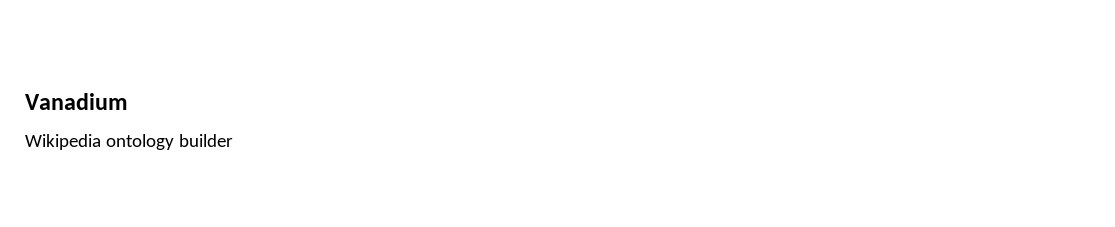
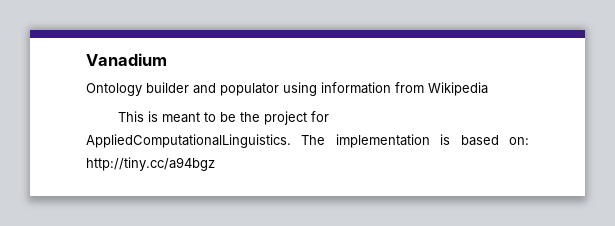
- Wikipedia ontology builder
+ Ontology builder and populator using information from Wikipedia
+ This is meant to be the project for AppliedComputationalLinguistics. The implementation is based on: http://tiny.cc/a94bgz

